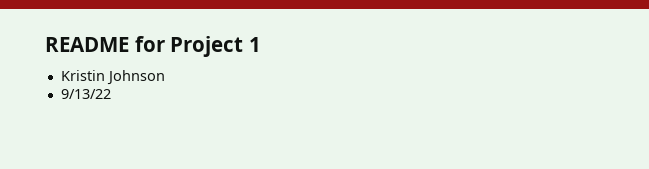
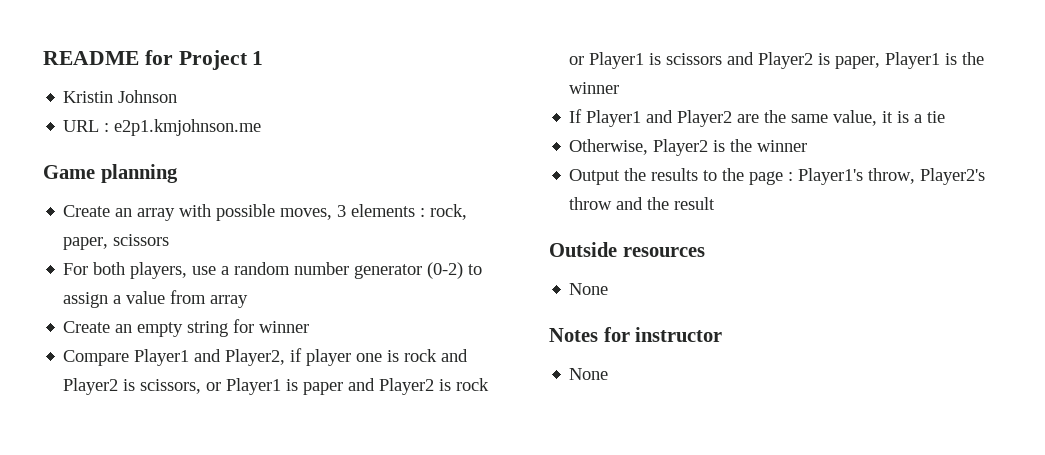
- 9/13/22
+ URL : e2p1.kmjohnson.me
+ Game planning
+ Create an array with possible moves, 3 elements : rock, paper, scissors
+ For both players, use a random number generator (0-2) to assign a value from array
+ Create an empty string for winner
+ Compare Player1 and Player2, if player one is rock and Player2 is scissors, or Player1 is paper and Player2 is rock or Player1 is scissors and Player2 is paper, Player1 is the winner
+ If Player1 and Player2 are the same value, it is a tie
+ Otherwise, Player2 is the winner
+ Output the results to the page : Player1's throw, Player2's throw and the result
+ Outside resources
+ None
+ Notes for instructor
+ None

